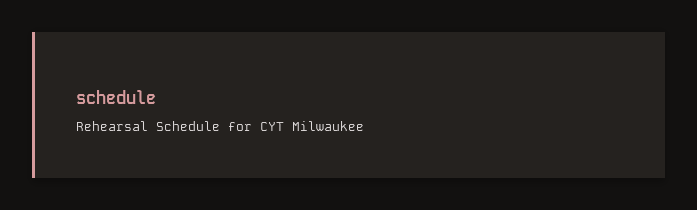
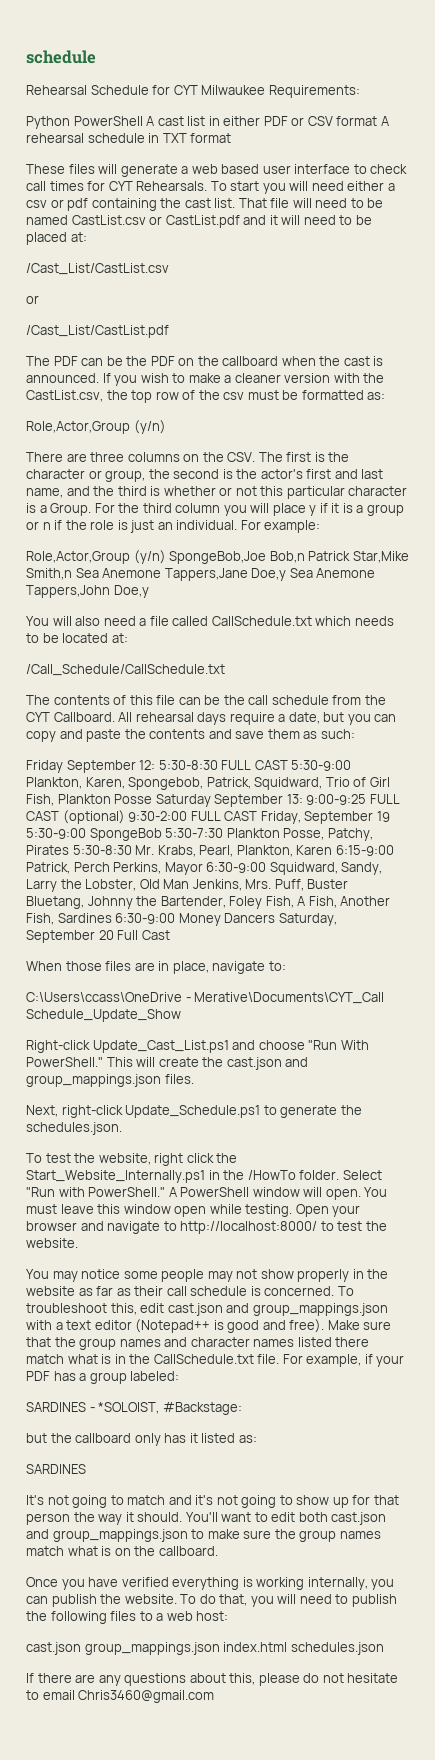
- Rehearsal Schedule for CYT Milwaukee
+ Rehearsal Schedule for CYT Milwaukee Requirements:
+ Python PowerShell A cast list in either PDF or CSV format A rehearsal schedule in TXT format
+ These files will generate a web based user interface to check call times for CYT Rehearsals. To start you will need either a csv or pdf containing the cast list. That file will need to be named CastList.csv or CastList.pdf and it will need to be placed at:
+ /Cast_List/CastList.csv
+ or
+ /Cast_List/CastList.pdf
+ The PDF can be the PDF on the callboard when the cast is announced. If you wish to make a cleaner version with the CastList.csv, the top row of the csv must be formatted as:
+ Role,Actor,Group (y/n)
+ There are three columns on the CSV. The first is the character or group, the second is the actor's first and last name, and the third is whether or not this particular character is a Group. For the third column you will place y if it is a group or n if the role is just an individual. For example:
+ Role,Actor,Group (y/n) SpongeBob,Joe Bob,n Patrick Star,Mike Smith,n Sea Anemone Tappers,Jane Doe,y Sea Anemone Tappers,John Doe,y
+ You will also need a file called CallSchedule.txt which needs to be located at:
+ /Call_Schedule/CallSchedule.txt
+ The contents of this file can be the call schedule from the CYT Callboard. All rehearsal days require a date, but you can copy and paste the contents and save them as such:
+ Friday September 12: 5:30-8:30 FULL CAST 5:30-9:00 Plankton, Karen, Spongebob, Patrick, Squidward, Trio of Girl Fish, Plankton Posse Saturday September 13: 9:00-9:25 FULL CAST (optional) 9:30-2:00 FULL CAST Friday, September 19 5:30-9:00 SpongeBob 5:30-7:30 Plankton Posse, Patchy, Pirates 5:30-8:30 Mr. Krabs, Pearl, Plankton, Karen 6:15-9:00 Patrick, Perch Perkins, Mayor 6:30-9:00 Squidward, Sandy, Larry the Lobster, Old Man Jenkins, Mrs. Puff, Buster Bluetang, Johnny the Bartender, Foley Fish, A Fish, Another Fish, Sardines 6:30-9:00 Money Dancers Saturday, September 20 Full Cast
+ When those files are in place, navigate to:
+ C:\Users\ccass\OneDrive - Merative\Documents\CYT_Call Schedule_Update_Show
+ Right-click Update_Cast_List.ps1 and choose "Run With PowerShell." This will create the cast.json and group_mappings.json files.
+ Next, right-click Update_Schedule.ps1 to generate the schedules.json.
+ To test the website, right click the Start_Website_Internally.ps1 in the /HowTo folder. Select "Run with PowerShell." A PowerShell window will open. You must leave this window open while testing. Open your browser and navigate to http://localhost:8000/ to test the website.
+ You may notice some people may not show properly in the website as far as their call schedule is concerned. To troubleshoot this, edit cast.json and group_mappings.json with a text editor (Notepad++ is good and free). Make sure that the group names and character names listed there match what is in the CallSchedule.txt file. For example, if your PDF has a group labeled:
+ SARDINES - *SOLOIST, #Backstage:
+ but the callboard only has it listed as:
+ SARDINES
+ It's not going to match and it's not going to show up for that person the way it should. You'll want to edit both cast.json and group_mappings.json to make sure the group names match what is on the callboard.
+ Once you have verified everything is working internally, you can publish the website. To do that, you will need to publish the following files to a web host:
+ cast.json group_mappings.json index.html schedules.json
+ If there are any questions about this, please do not hesitate to email Chris3460@gmail.com

